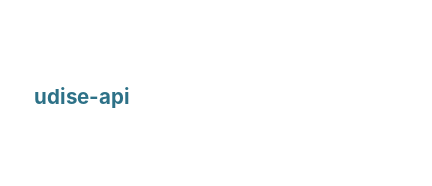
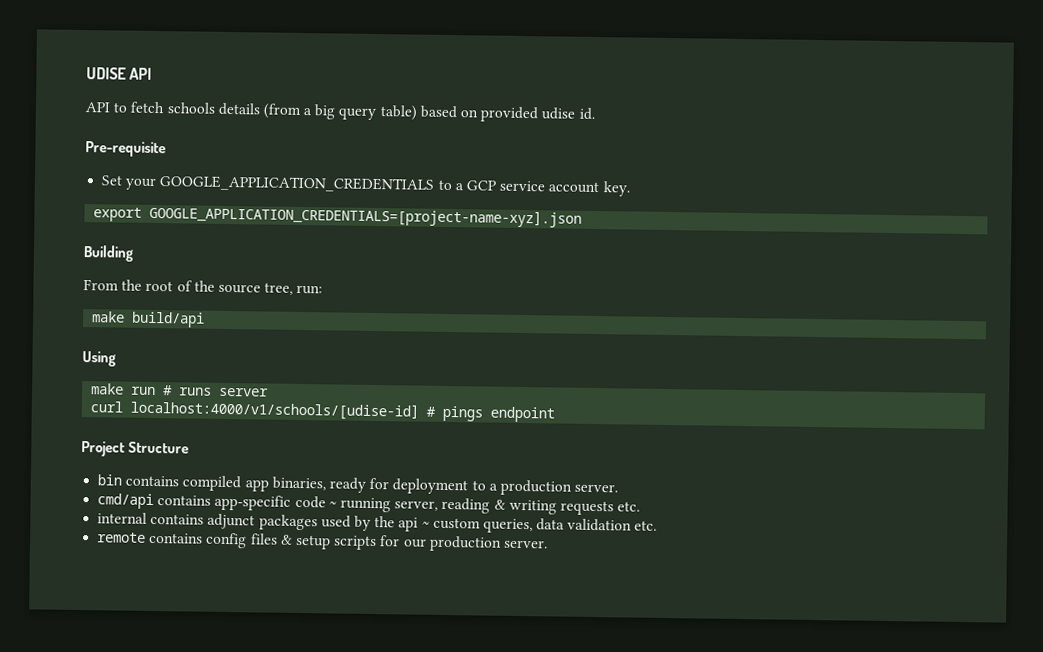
- udise-api
+ UDISE API
+ API to fetch schools details (from a big query table) based on provided udise id.
+ Pre-requisite
+ Set your GOOGLE_APPLICATION_CREDENTIALS to a GCP service account key.
+ export GOOGLE_APPLICATION_CREDENTIALS=[project-name-xyz].json
+ Building
+ From the root of the source tree, run:
+ make build/api
+ Using
+ make run # runs server
+ curl localhost:4000/v1/schools/[udise-id] # pings endpoint
+ Project Structure
+ bin contains compiled app binaries, ready for deployment to a production server.
+ cmd/api contains app-specific code ~ running server, reading & writing requests etc.
+ internal contains adjunct packages used by the api ~ custom queries, data validation etc.
+ remote contains config files & setup scripts for our production server.

